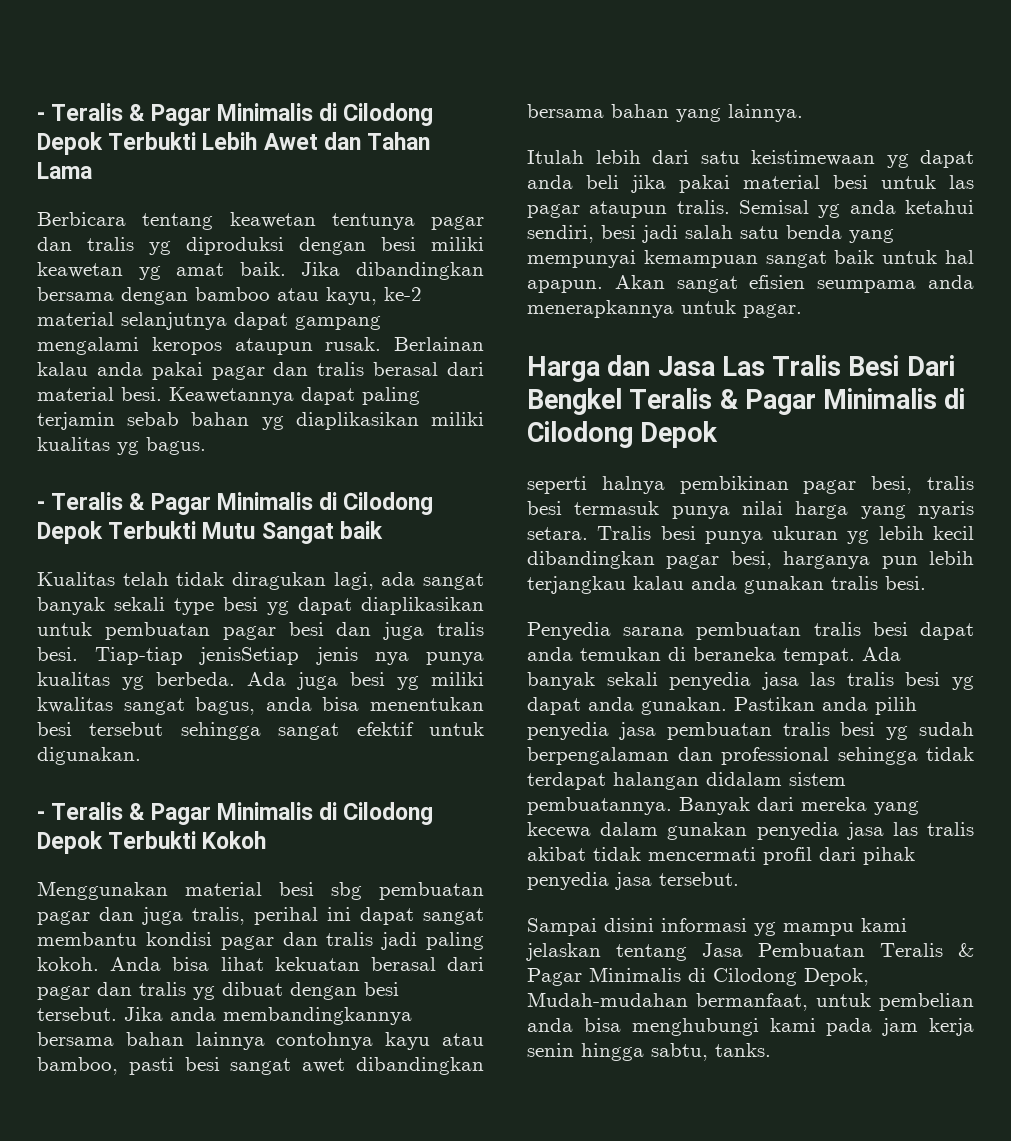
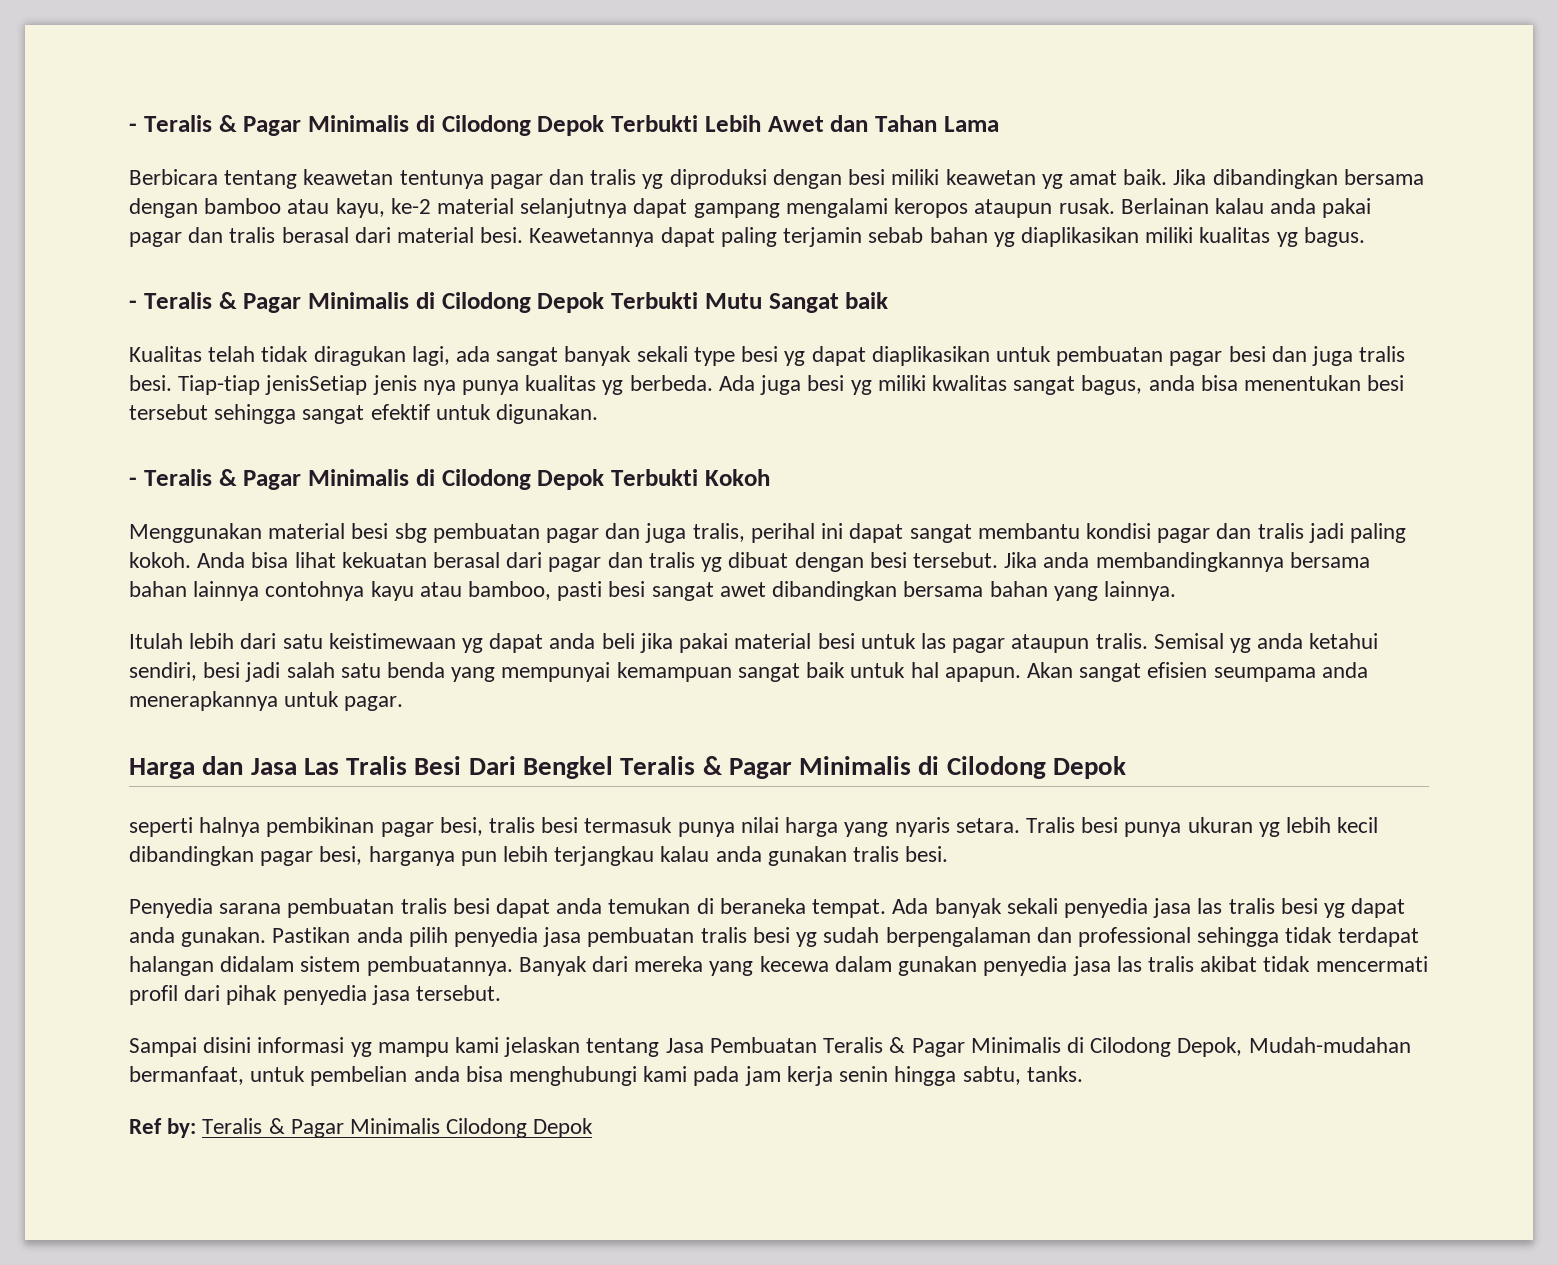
+ Ref by: Teralis & Pagar Minimalis Cilodong Depok

